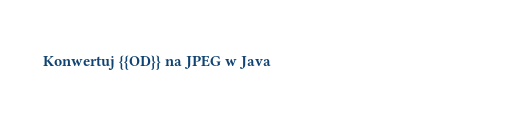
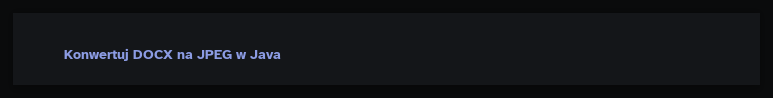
- Konwertuj {{OD}} na JPEG w Java
+ Konwertuj DOCX na JPEG w Java

